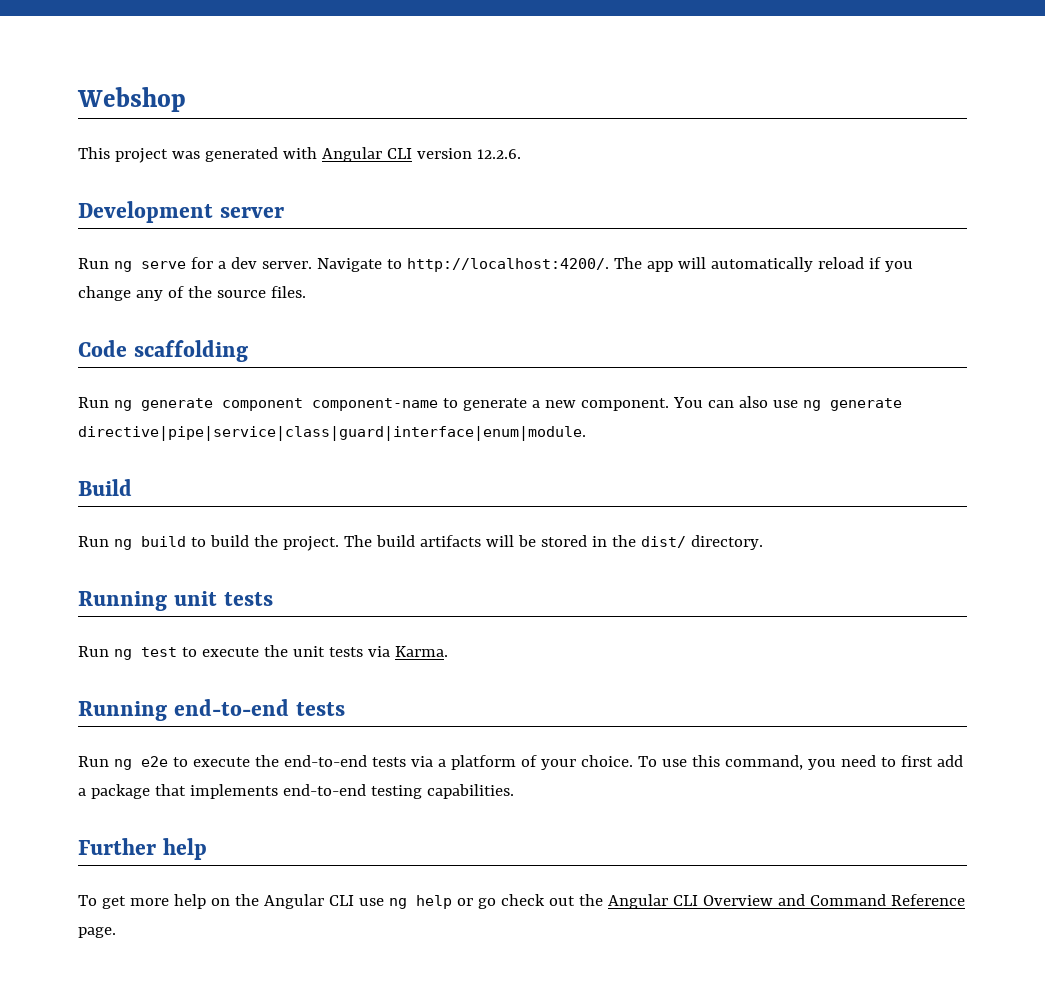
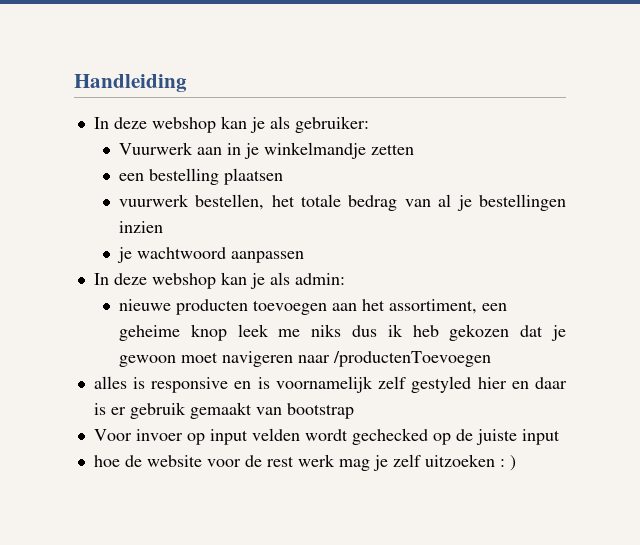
- Webshop
- This project was generated with Angular CLI version 12.2.6.
- Development server
- Run ng serve for a dev server. Navigate to http://localhost:4200/. The app will automatically reload if you change any of the source files.
- Code scaffolding
- Run ng generate component component-name to generate a new component. You can also use ng generate directive|pipe|service|class|guard|interface|enum|module.
- Build
- Run ng build to build the project. The build artifacts will be stored in the dist/ directory.
- Running unit tests
- Run ng test to execute the unit tests via Karma.
- Running end-to-end tests
- Run ng e2e to execute the end-to-end tests via a platform of your choice. To use this command, you need to first add a package that implements end-to-end testing capabilities.
- Further help
- To get more help on the Angular CLI use ng help or go check out the Angular CLI Overview and Command Reference page.
+ Handleiding
+ In deze webshop kan je als gebruiker:
+ Vuurwerk aan in je winkelmandje zetten
+ een bestelling plaatsen
+ vuurwerk bestellen, het totale bedrag van al je bestellingen inzien
+ je wachtwoord aanpassen
+ In deze webshop kan je als admin:
+ nieuwe producten toevoegen aan het assortiment, een geheime knop leek me niks dus ik heb gekozen dat je gewoon moet navigeren naar /productenToevoegen
+ alles is responsive en is voornamelijk zelf gestyled hier en daar is er gebruik gemaakt van bootstrap
+ Voor invoer op input velden wordt gechecked op de juiste input
+ hoe de website voor de rest werk mag je zelf uitzoeken : )

